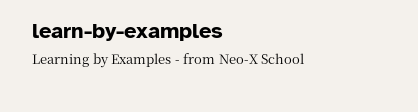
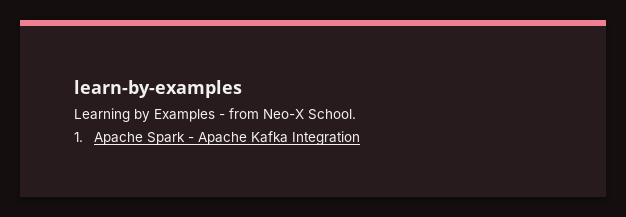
- Learning by Examples - from Neo-X School
+ Learning by Examples - from Neo-X School.
+ 1. Apache Spark - Apache Kafka Integration

